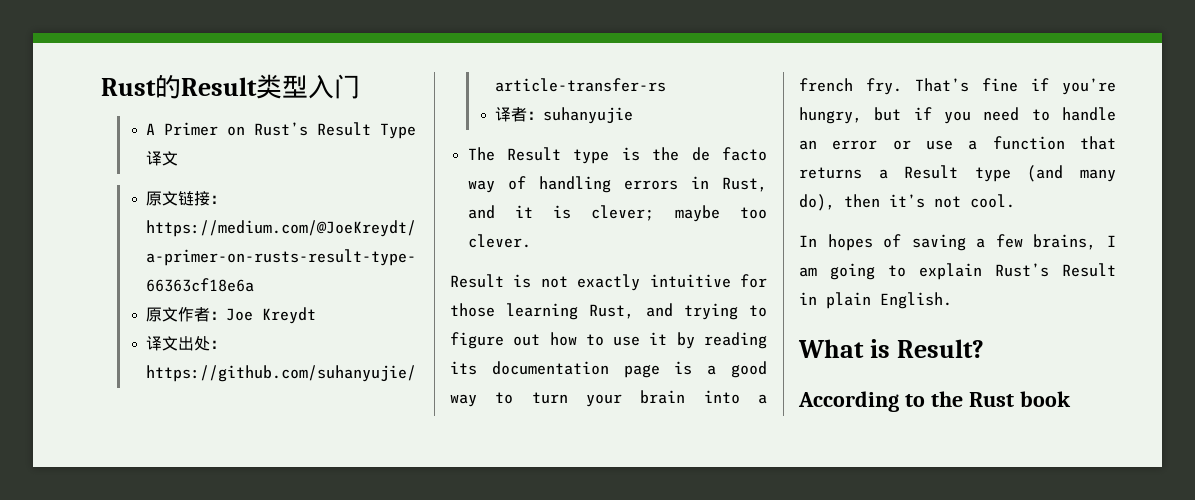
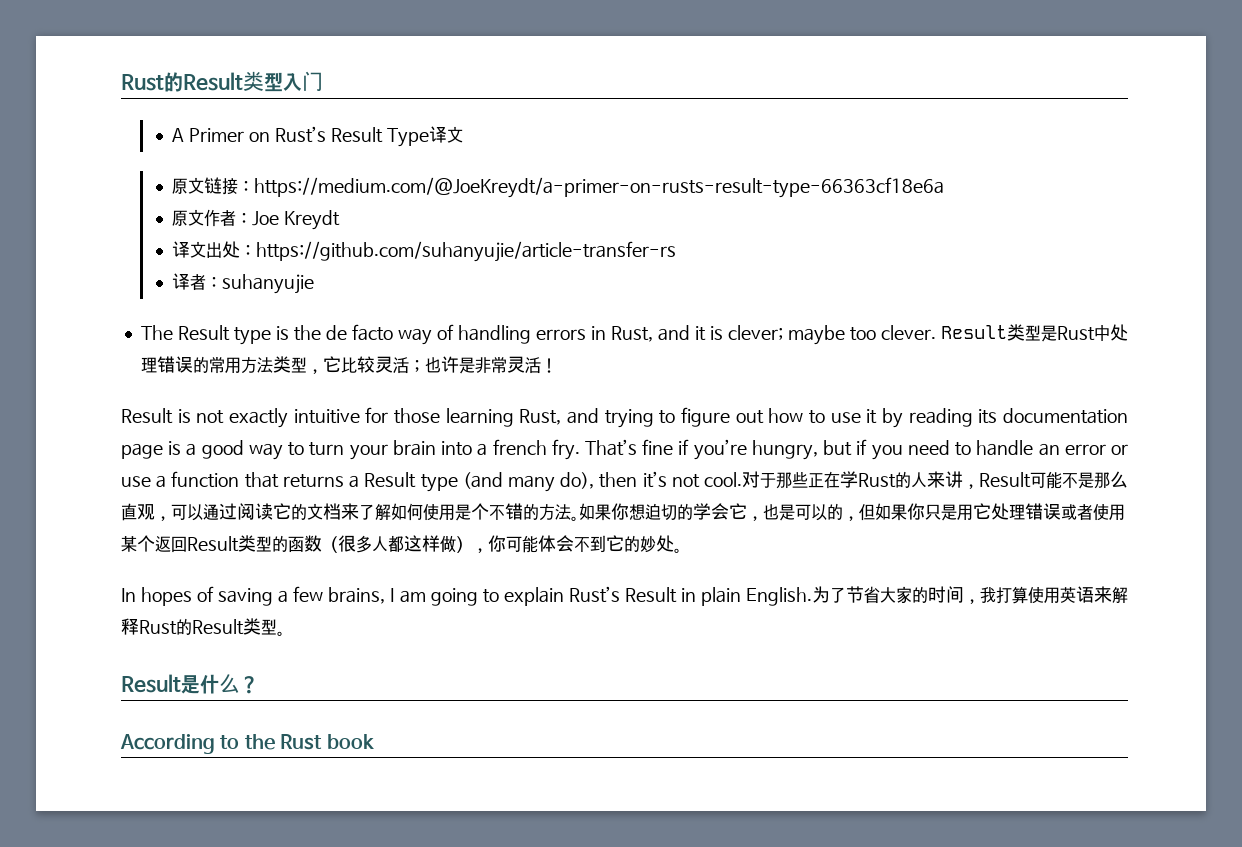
+ Result类型是Rust中处理错误的常用方法类型，它比较灵活；也许是非常灵活！
+ 对于那些正在学Rust的人来讲，Result可能不是那么直观，可以通过阅读它的文档来了解如何使用是个不错的方法。如果你想迫切的学会它，也是可以的，但如果你只是用它处理错误或者使用某个返回Result类型的函数（很多人都这样做），你可能体会不到它的妙处。
- In hopes of saving a few brains, I am going to explain Rust’s Result in plain English.
- What is Result?
+ In hopes of saving a few brains, I am going to explain Rust’s Result in plain English.为了节省大家的时间，我打算使用英语来解释Rust的Result类型。
+ Result是什么？

